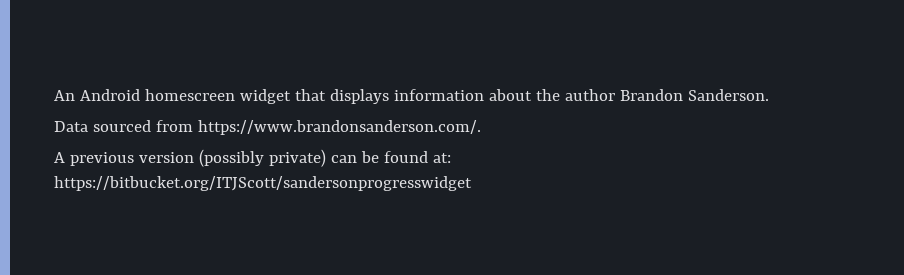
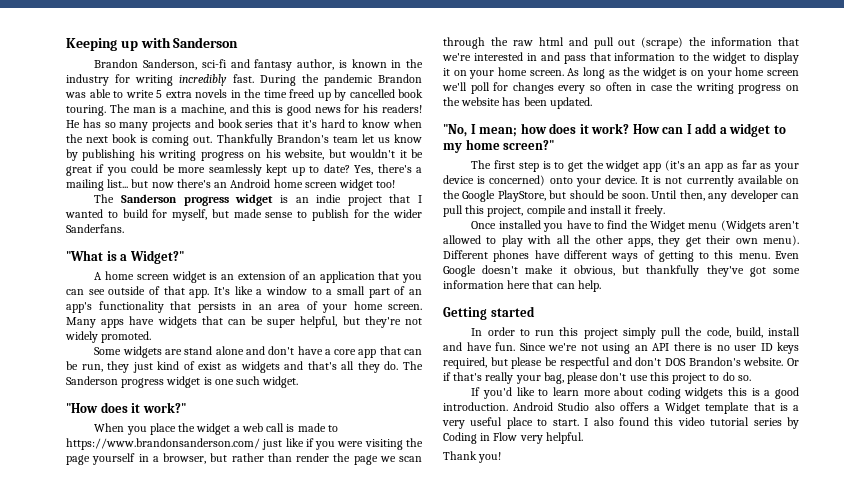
- An Android homescreen widget that displays information about the author Brandon Sanderson.
- Data sourced from https://www.brandonsanderson.com/.
- A previous version (possibly private) can be found at: https://bitbucket.org/ITJScott/sandersonprogresswidget
+ Keeping up with Sanderson
+ Brandon Sanderson, sci-fi and fantasy author, is known in the industry for writing incredibly fast. During the pandemic Brandon was able to write 5 extra novels in the time freed up by cancelled book touring. The man is a machine, and this is good news for his readers! He has so many projects and book series that it's hard to know when the next book is coming out. Thankfully Brandon's team let us know by publishing his writing progress on his website, but wouldn't it be great if you could be more seamlessly kept up to date? Yes, there's a mailing list... but now there's an Android home screen widget too!
+ The Sanderson progress widget is an indie project that I wanted to build for myself, but made sense to publish for the wider Sanderfans.
+ "What is a Widget?"
+ A home screen widget is an extension of an application that you can see outside of that app. It's like a window to a small part of an app's functionality that persists in an area of your home screen. Many apps have widgets that can be super helpful, but they're not widely promoted.
+ Some widgets are stand alone and don't have a core app that can be run, they just kind of exist as widgets and that's all they do. The Sanderson progress widget is one such widget.
+ "How does it work?"
+ When you place the widget a web call is made to https://www.brandonsanderson.com/ just like if you were visiting the page yourself in a browser, but rather than render the page we scan through the raw html and pull out (scrape) the information that we're interested in and pass that information to the widget to display it on your home screen. As long as the widget is on your home screen we'll poll for changes every so often in case the writing progress on the website has been updated.
+ "No, I mean; how does it work? How can I add a widget to my home screen?"
+ The first step is to get the widget app (it's an app as far as your device is concerned) onto your device. It is not currently available on the Google PlayStore, but should be soon. Until then, any developer can pull this project, compile and install it freely.
+ Once installed you have to find the Widget menu (Widgets aren't allowed to play with all the other apps, they get their own menu). Different phones have different ways of getting to this menu. Even Google doesn't make it obvious, but thankfully they've got some information here that can help.
+ Getting started
+ In order to run this project simply pull the code, build, install and have fun. Since we're not using an API there is no user ID keys required, but please be respectful and don't DOS Brandon's website. Or if that's really your bag, please don't use this project to do so.
+ If you'd like to learn more about coding widgets this is a good introduction. Android Studio also offers a Widget template that is a very useful place to start. I also found this video tutorial series by Coding in Flow very helpful.
+ Thank you!

